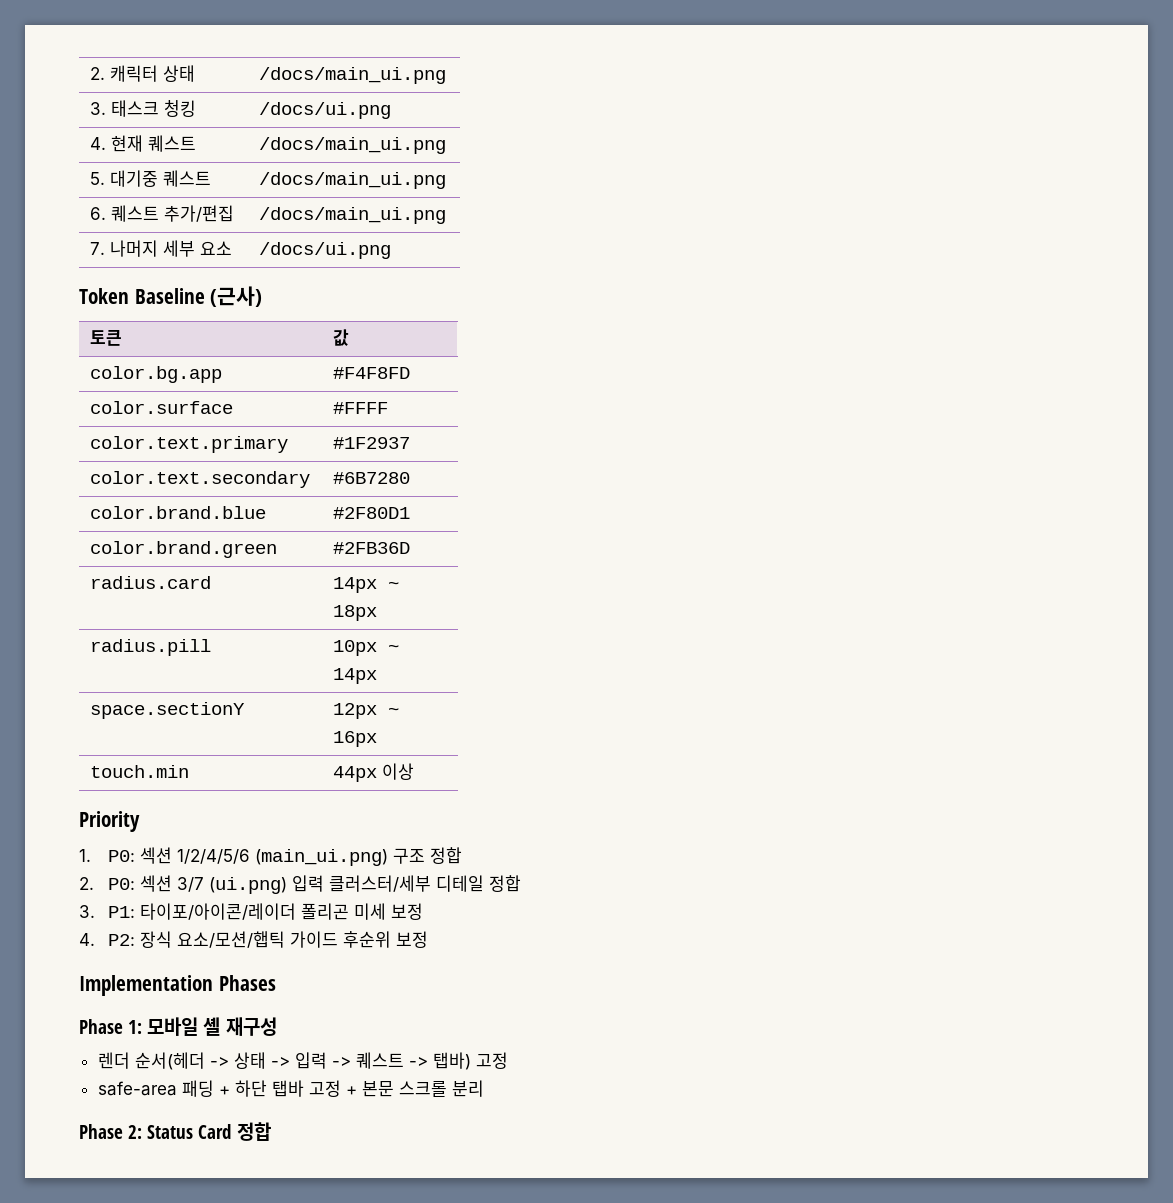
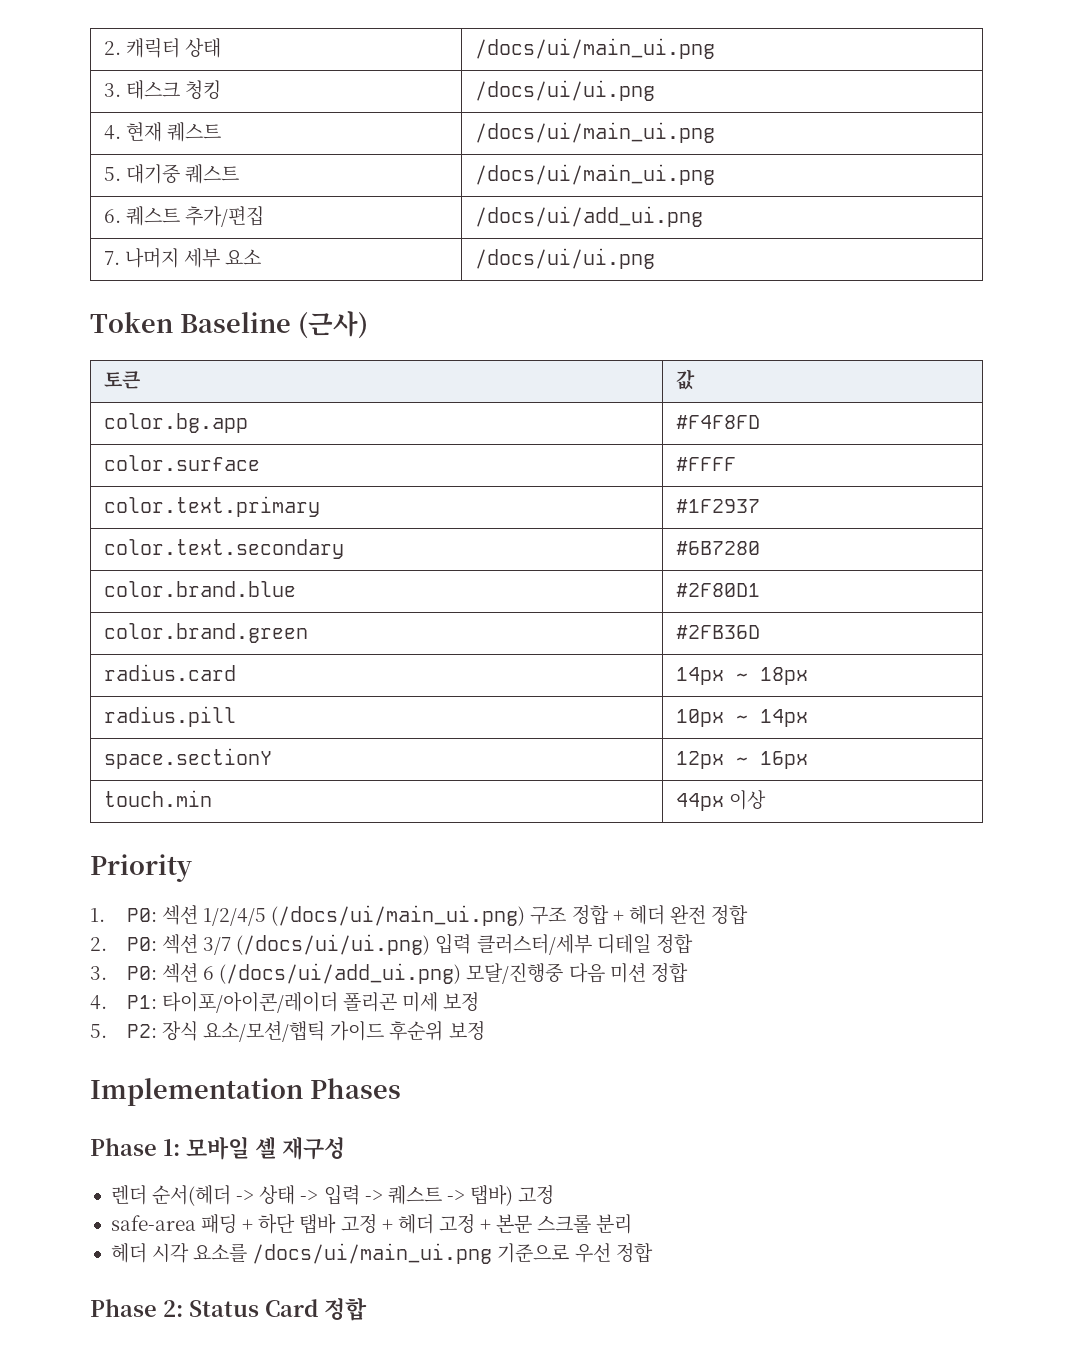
- 2. 캐릭터 상태 | /docs/main_ui.png
+ 2. 캐릭터 상태 | /docs/ui/main_ui.png
- 3. 태스크 청킹 | /docs/ui.png
+ 3. 태스크 청킹 | /docs/ui/ui.png
- 4. 현재 퀘스트 | /docs/main_ui.png
+ 4. 현재 퀘스트 | /docs/ui/main_ui.png
- 5. 대기중 퀘스트 | /docs/main_ui.png
+ 5. 대기중 퀘스트 | /docs/ui/main_ui.png
- 6. 퀘스트 추가/편집 | /docs/main_ui.png
+ 6. 퀘스트 추가/편집 | /docs/ui/add_ui.png
- 7. 나머지 세부 요소 | /docs/ui.png
+ 7. 나머지 세부 요소 | /docs/ui/ui.png
- 1. P0: 섹션 1/2/4/5/6 (main_ui.png) 구조 정합
+ 1. P0: 섹션 1/2/4/5 (/docs/ui/main_ui.png) 구조 정합 + 헤더 완전 정합
- 2. P0: 섹션 3/7 (ui.png) 입력 클러스터/세부 디테일 정합
+ 2. P0: 섹션 3/7 (/docs/ui/ui.png) 입력 클러스터/세부 디테일 정합
- 3. P1: 타이포/아이콘/레이더 폴리곤 미세 보정
+ 3. P0: 섹션 6 (/docs/ui/add_ui.png) 모달/진행중 다음 미션 정합
+ 4. P1: 타이포/아이콘/레이더 폴리곤 미세 보정
- 4. P2: 장식 요소/모션/햅틱 가이드 후순위 보정
+ 5. P2: 장식 요소/모션/햅틱 가이드 후순위 보정
- safe-area 패딩 + 하단 탭바 고정 + 본문 스크롤 분리
+ safe-area 패딩 + 하단 탭바 고정 + 헤더 고정 + 본문 스크롤 분리
+ 헤더 시각 요소를 /docs/ui/main_ui.png 기준으로 우선 정합

